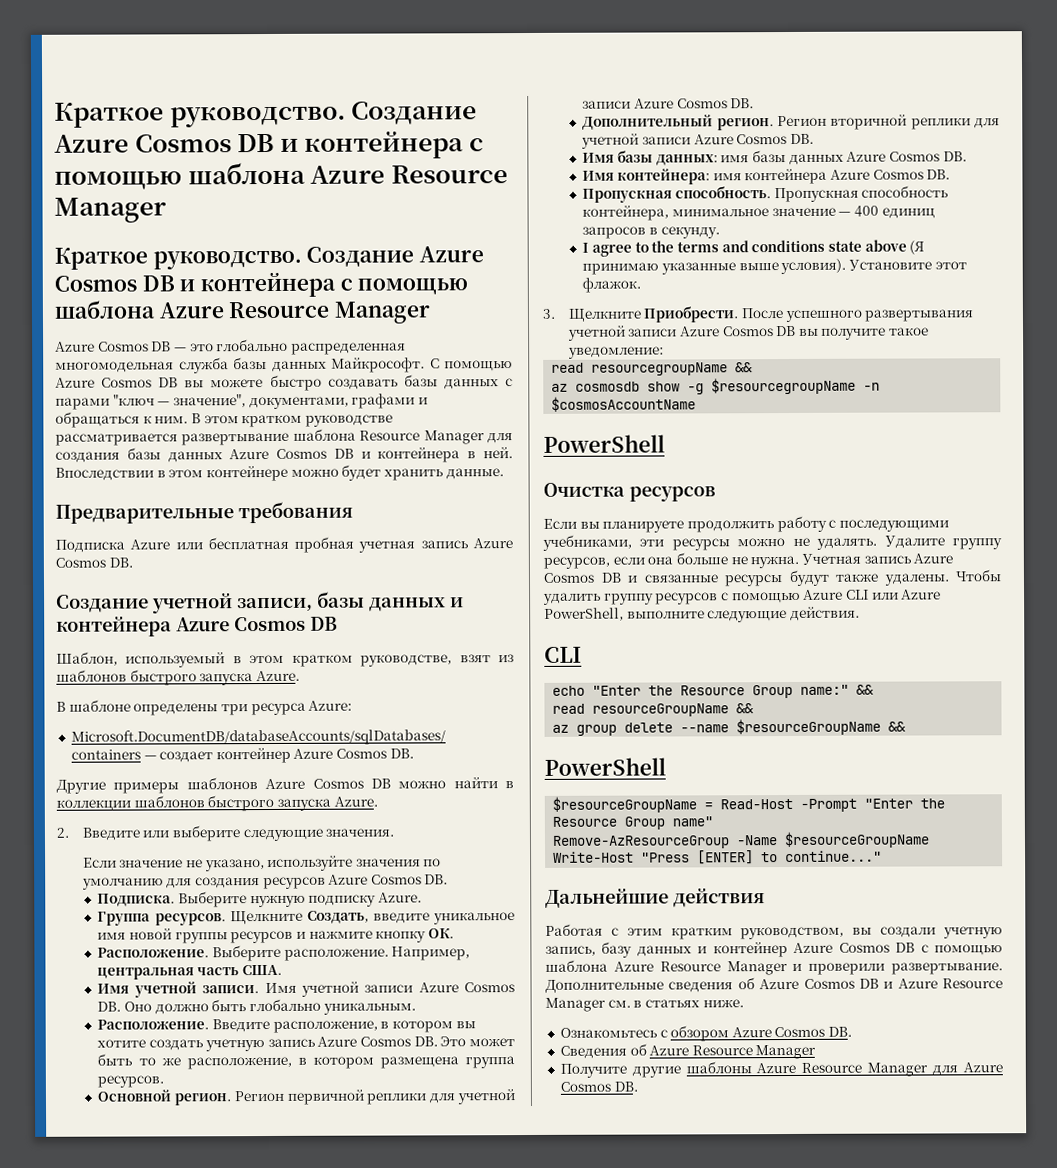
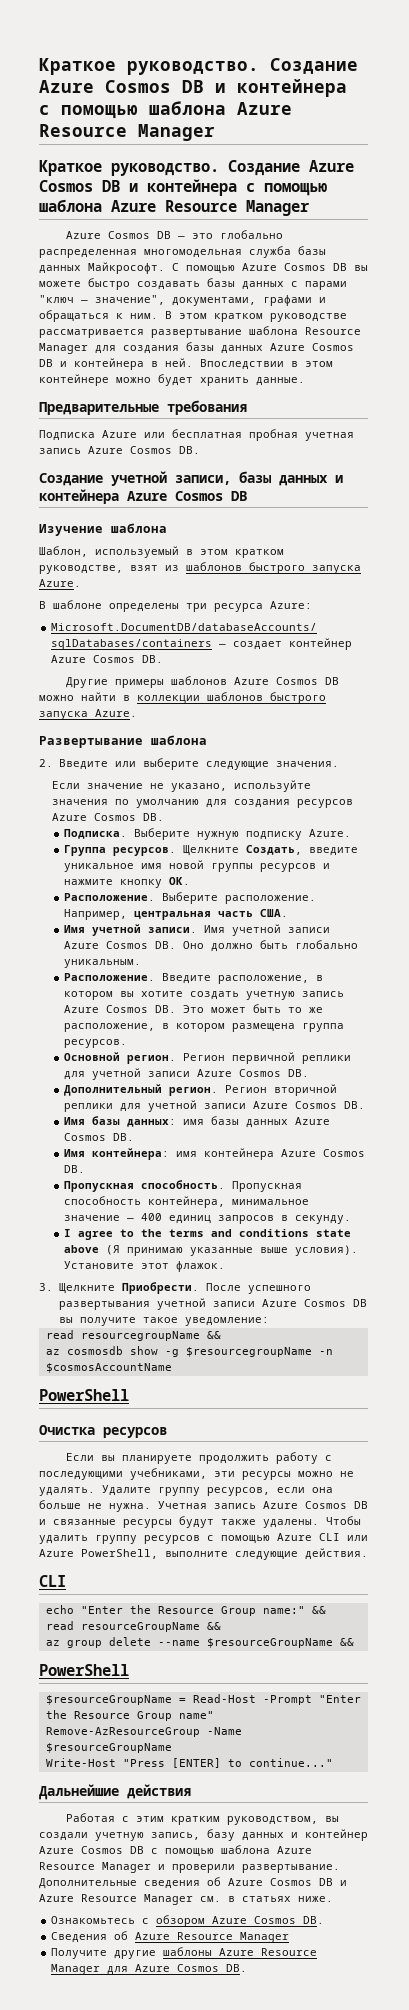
+ Изучение шаблона
+ Развертывание шаблона

